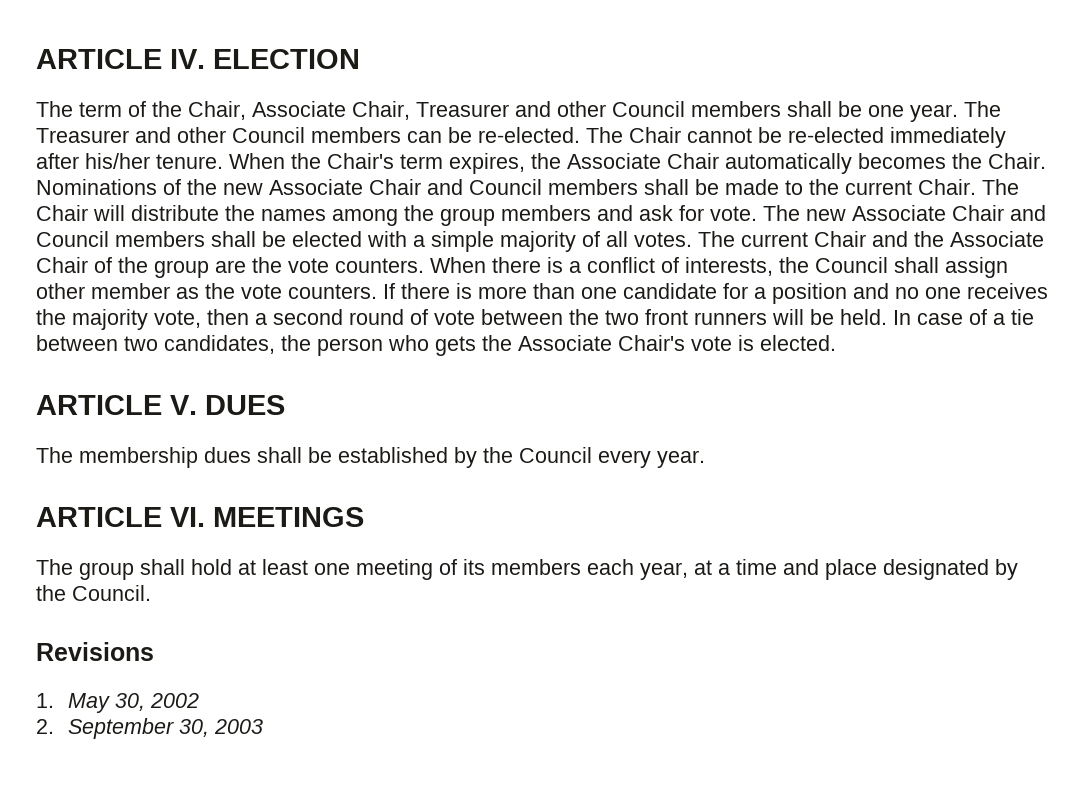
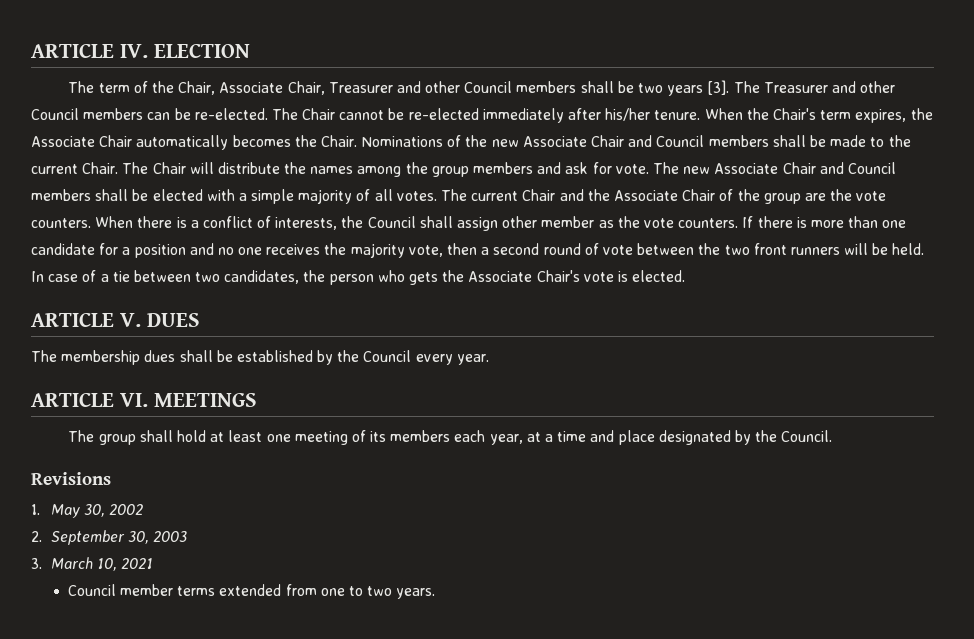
- The term of the Chair, Associate Chair, Treasurer and other Council members shall be one year.
+ The term of the Chair, Associate Chair, Treasurer and other Council members shall be two years [3].
+ 3. March 10, 2021
+ Council member terms extended from one to two years.

